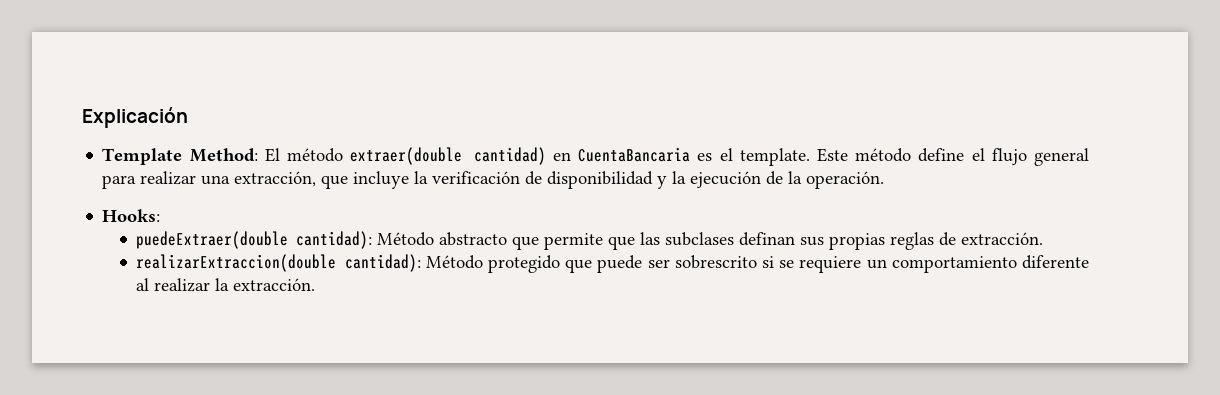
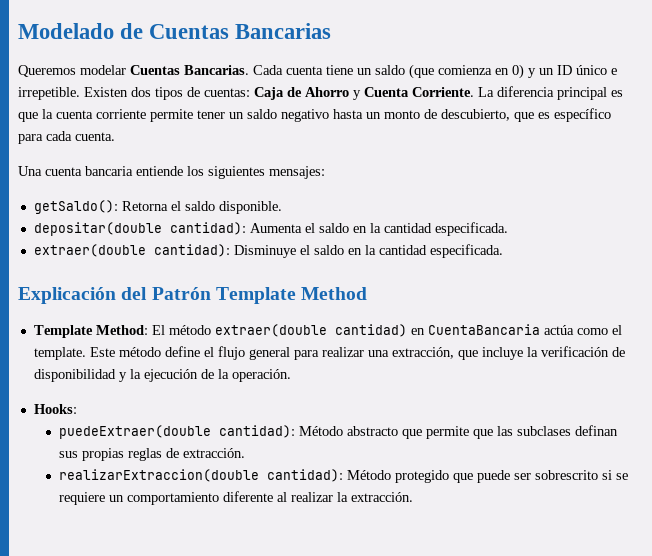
- Explicación
+ Modelado de Cuentas Bancarias
+ Queremos modelar Cuentas Bancarias. Cada cuenta tiene un saldo (que comienza en 0) y un ID único e irrepetible. Existen dos tipos de cuentas: Caja de Ahorro y Cuenta Corriente. La diferencia principal es que la cuenta corriente permite tener un saldo negativo hasta un monto de descubierto, que es específico para cada cuenta.
+ Una cuenta bancaria entiende los siguientes mensajes:
+ getSaldo(): Retorna el saldo disponible.
+ depositar(double cantidad): Aumenta el saldo en la cantidad especificada.
+ extraer(double cantidad): Disminuye el saldo en la cantidad especificada.
+ Explicación del Patrón Template Method
- Template Method: El método extraer(double cantidad) en CuentaBancaria es el template.
+ Template Method: El método extraer(double cantidad) en CuentaBancaria actúa como el template.

